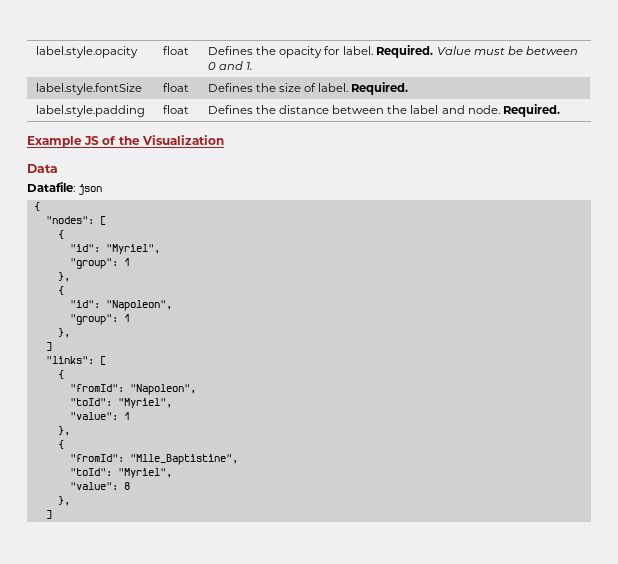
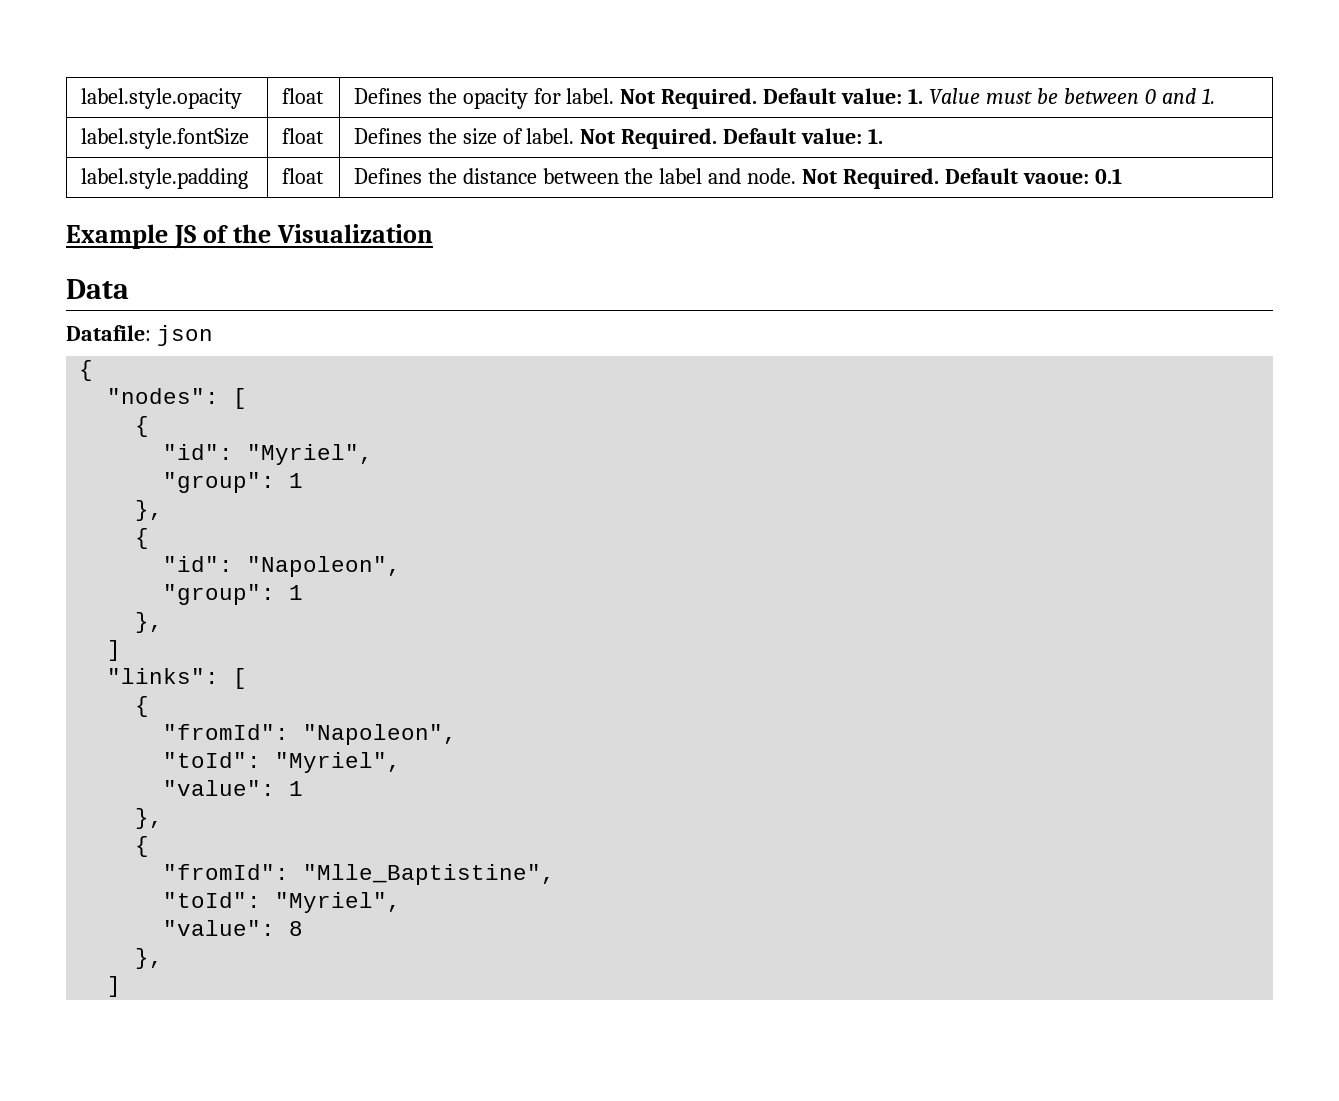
- label.style.opacity | float | Defines the opacity for label. Required. Value must be between 0 and 1.
+ label.style.opacity | float | Defines the opacity for label. Not Required. Default value: 1. Value must be between 0 and 1.
- label.style.fontSize | float | Defines the size of label. Required.
+ label.style.fontSize | float | Defines the size of label. Not Required. Default value: 1.
- label.style.padding | float | Defines the distance between the label and node. Required.
+ label.style.padding | float | Defines the distance between the label and node. Not Required. Default vaoue: 0.1

